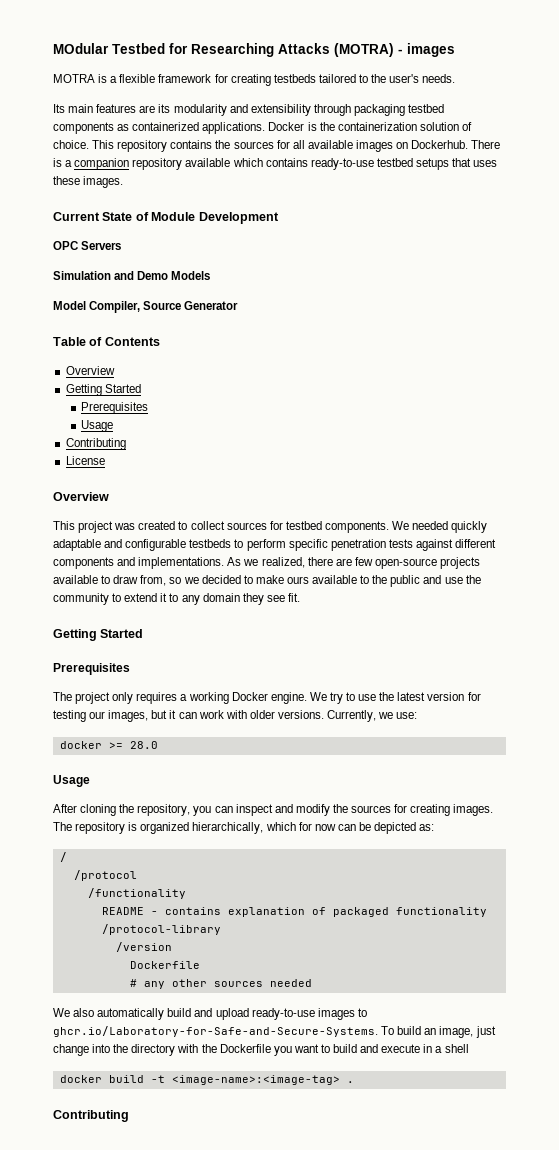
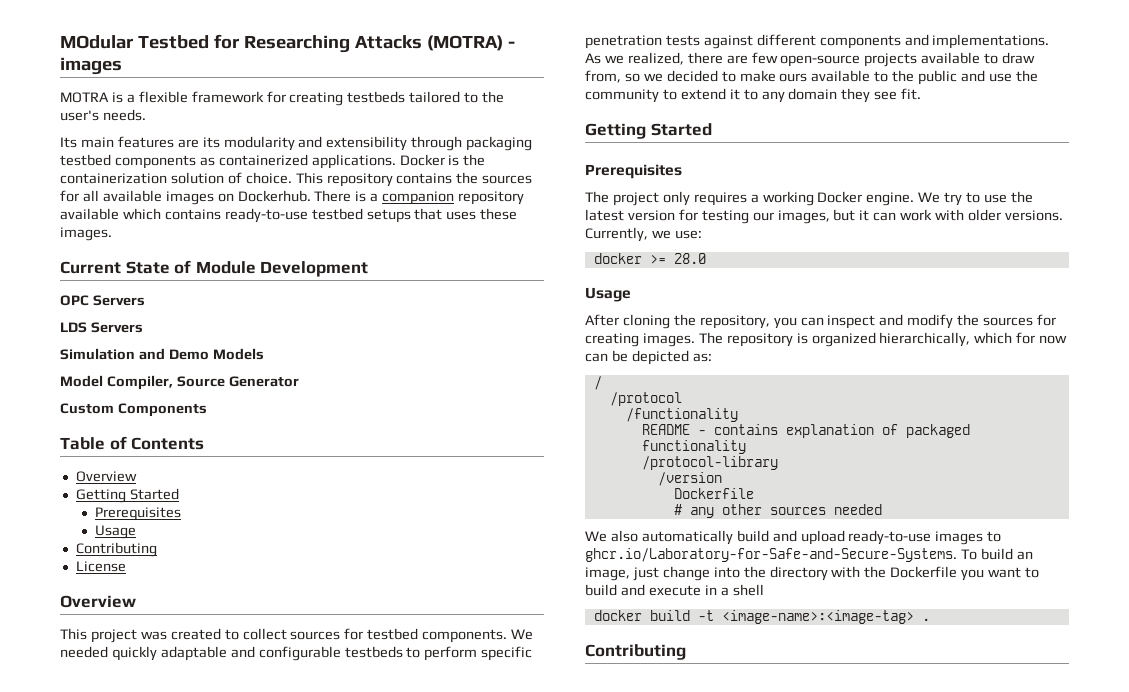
+ LDS Servers
+ Custom Components

